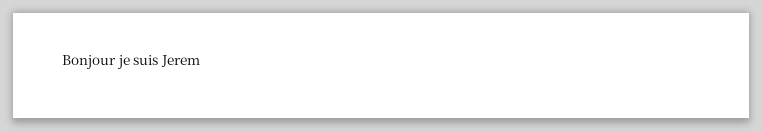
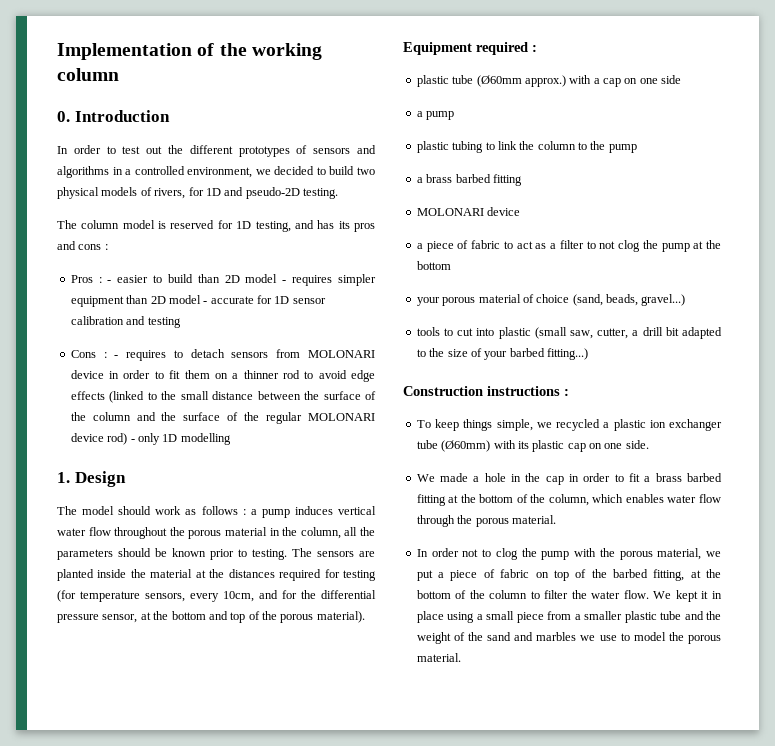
- Bonjour je suis Jerem
+ Implementation of the working column
+ 0. Introduction
+ In order to test out the different prototypes of sensors and algorithms in a controlled environment, we decided to build two physical models of rivers, for 1D and pseudo-2D testing.
+ The column model is reserved for 1D testing, and has its pros and cons :
+ Pros : - easier to build than 2D model - requires simpler equipment than 2D model - accurate for 1D sensor calibration and testing
+ Cons : - requires to detach sensors from MOLONARI device in order to fit them on a thinner rod to avoid edge effects (linked to the small distance between the surface of the column and the surface of the regular MOLONARI device rod) - only 1D modelling
+ 1. Design
+ The model should work as follows : a pump induces vertical water flow throughout the porous material in the column, all the parameters should be known prior to testing. The sensors are planted inside the material at the distances required for testing (for temperature sensors, every 10cm, and for the differential pressure sensor, at the bottom and top of the porous material).
+ Equipment required :
+ plastic tube (Ø60mm approx.) with a cap on one side
+ a pump
+ plastic tubing to link the column to the pump
+ a brass barbed fitting
+ MOLONARI device
+ a piece of fabric to act as a filter to not clog the pump at the bottom
+ your porous material of choice (sand, beads, gravel...)
+ tools to cut into plastic (small saw, cutter, a drill bit adapted to the size of your barbed fitting...)
+ Construction instructions :
+ To keep things simple, we recycled a plastic ion exchanger tube (Ø60mm) with its plastic cap on one side.
+ We made a hole in the cap in order to fit a brass barbed fitting at the bottom of the column, which enables water flow through the porous material.
+ In order not to clog the pump with the porous material, we put a piece of fabric on top of the barbed fitting, at the bottom of the column to filter the water flow. We kept it in place using a small piece from a smaller plastic tube and the weight of the sand and marbles we use to model the porous material.

